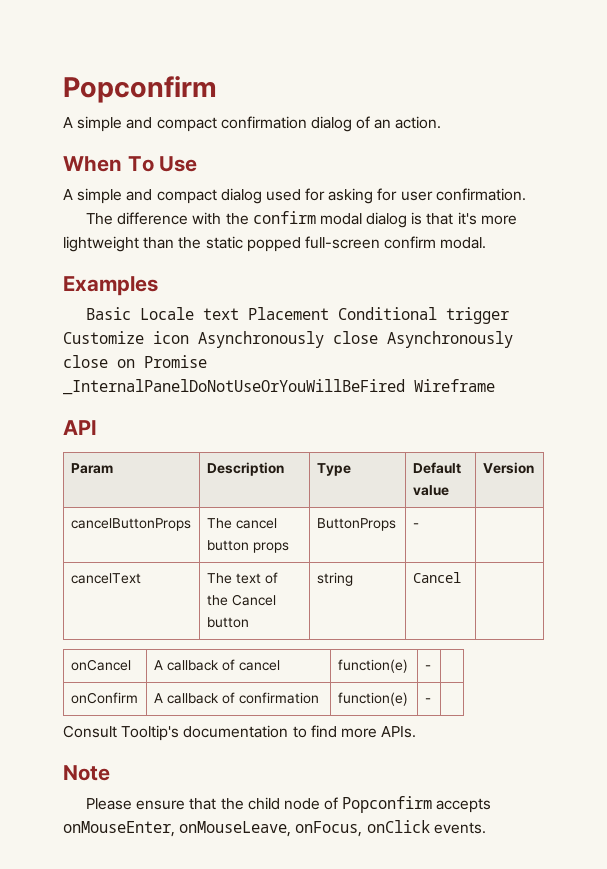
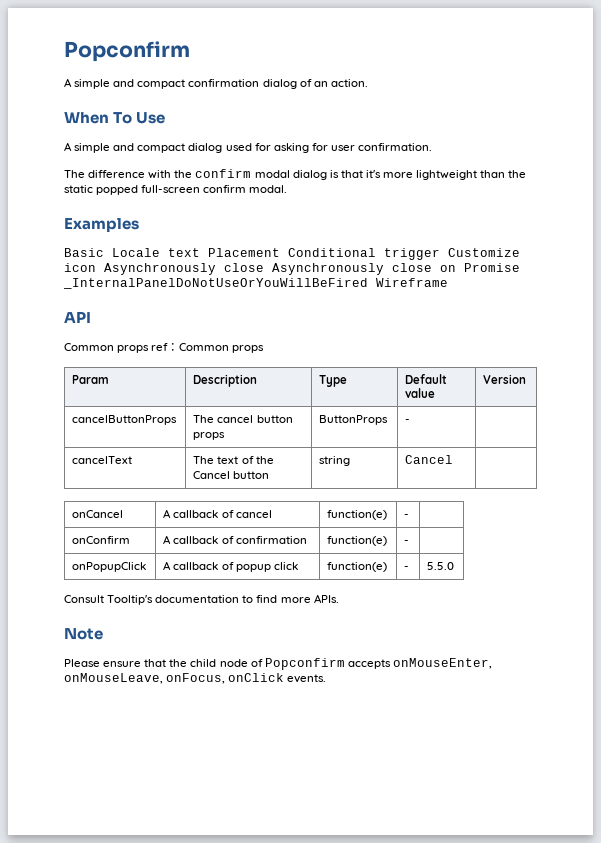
+ Common props ref：Common props
+ onPopupClick | A callback of popup click | function(e) | - | 5.5.0

